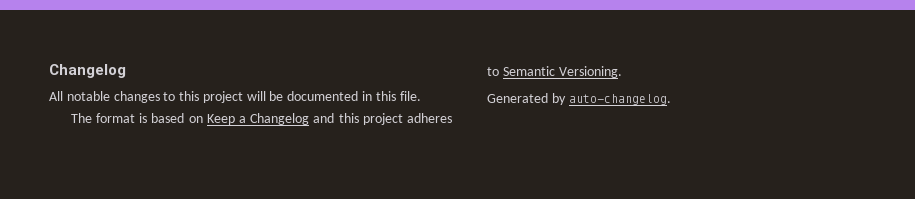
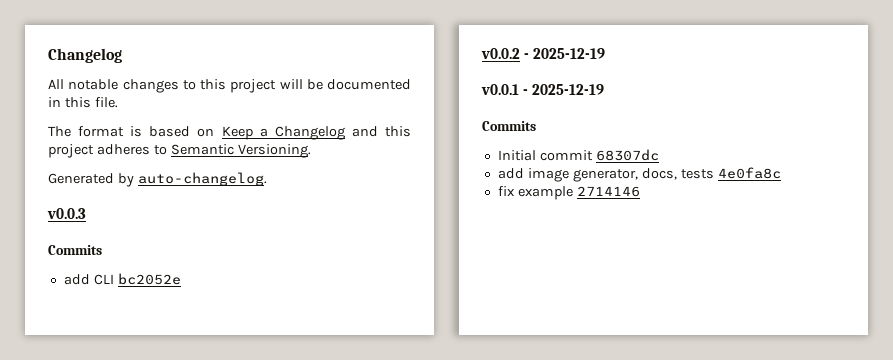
+ v0.0.3
+ Commits
+ add CLI bc2052e
+ v0.0.2 - 2025-12-19
+ v0.0.1 - 2025-12-19
+ Commits
+ Initial commit 68307dc
+ add image generator, docs, tests 4e0fa8c
+ fix example 2714146

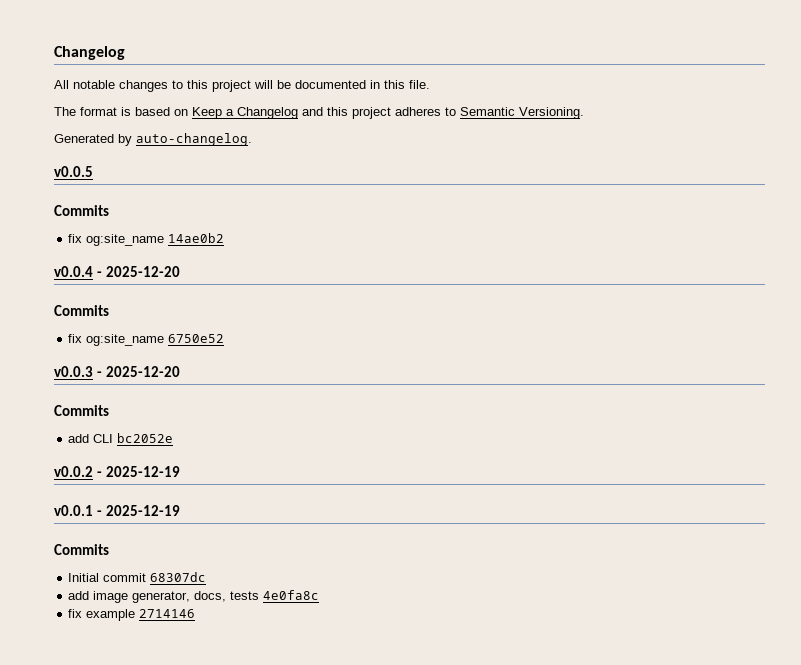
+ v0.0.5
+ Commits
+ fix og:site_name 14ae0b2
+ v0.0.4 - 2025-12-20
+ Commits
+ fix og:site_name 6750e52
- v0.0.3
+ v0.0.3 - 2025-12-20

